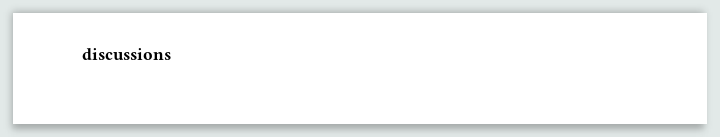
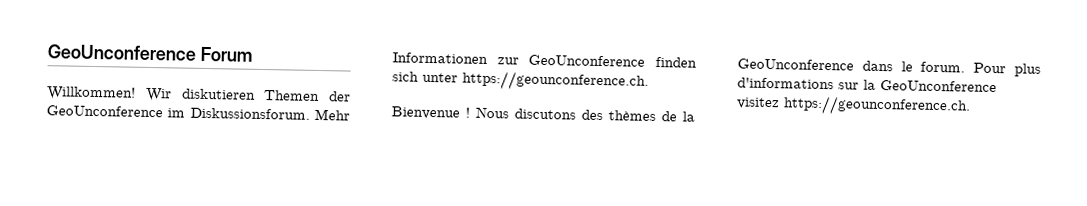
- discussions
+ GeoUnconference Forum
+ Willkommen! Wir diskutieren Themen der GeoUnconference im Diskussionsforum. Mehr Informationen zur GeoUnconference finden sich unter https://geounconference.ch.
+ Bienvenue ! Nous discutons des thèmes de la GeoUnconference dans le forum. Pour plus d'informations sur la GeoUnconference visitez https://geounconference.ch.

